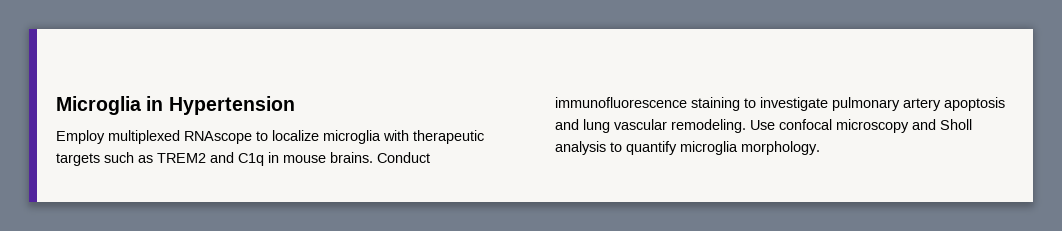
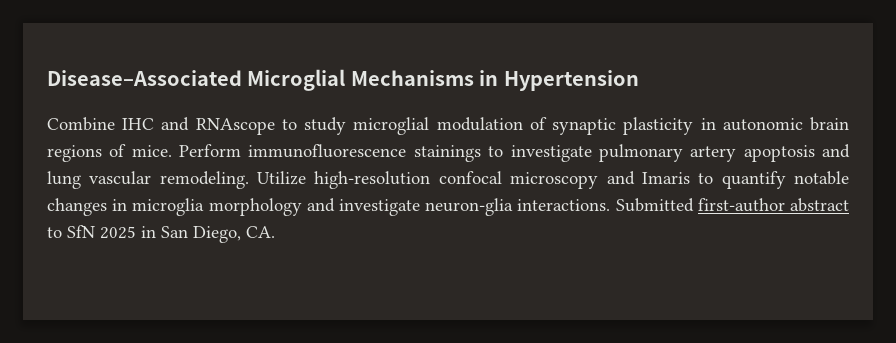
- Microglia in Hypertension
+ Disease–Associated Microglial Mechanisms in Hypertension
- Employ multiplexed RNAscope to localize microglia with therapeutic targets such as TREM2 and C1q in mouse brains. Conduct immunofluorescence staining to investigate pulmonary artery apoptosis and lung vascular remodeling.
+ Combine IHC and RNAscope to study microglial modulation of synaptic plasticity in autonomic brain regions of mice. Perform immunofluorescence stainings to investigate pulmonary artery apoptosis and lung vascular remodeling.
- Use confocal microscopy and Sholl analysis to quantify microglia morphology.
+ Utilize high-resolution confocal microscopy and Imaris to quantify notable changes in microglia morphology and investigate neuron-glia interactions. Submitted first-author abstract to SfN 2025 in San Diego, CA.

